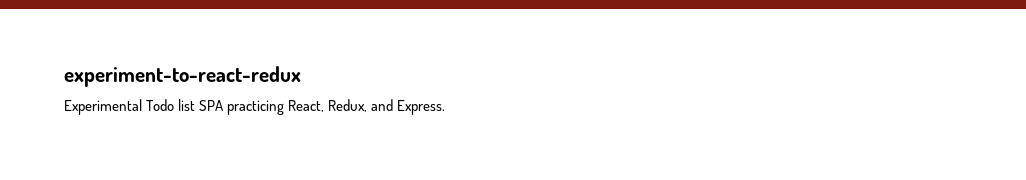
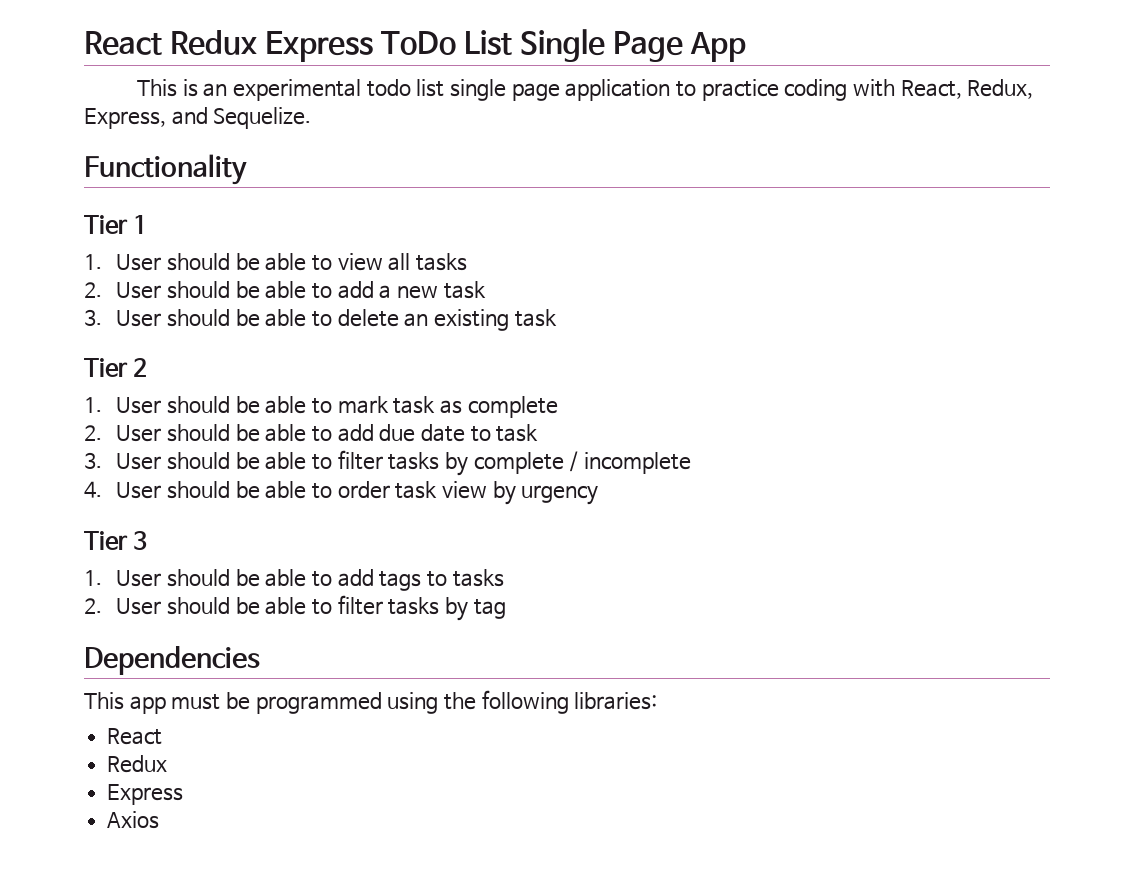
- experiment-to-react-redux
- Experimental Todo list SPA practicing React, Redux, and Express.
+ React Redux Express ToDo List Single Page App
+ This is an experimental todo list single page application to practice coding with React, Redux, Express, and Sequelize.
+ Functionality
+ Tier 1
+ 1. User should be able to view all tasks
+ 2. User should be able to add a new task
+ 3. User should be able to delete an existing task
+ Tier 2
+ 1. User should be able to mark task as complete
+ 2. User should be able to add due date to task
+ 3. User should be able to filter tasks by complete / incomplete
+ 4. User should be able to order task view by urgency
+ Tier 3
+ 1. User should be able to add tags to tasks
+ 2. User should be able to filter tasks by tag
+ Dependencies
+ This app must be programmed using the following libraries:
+ React
+ Redux
+ Express
+ Axios

